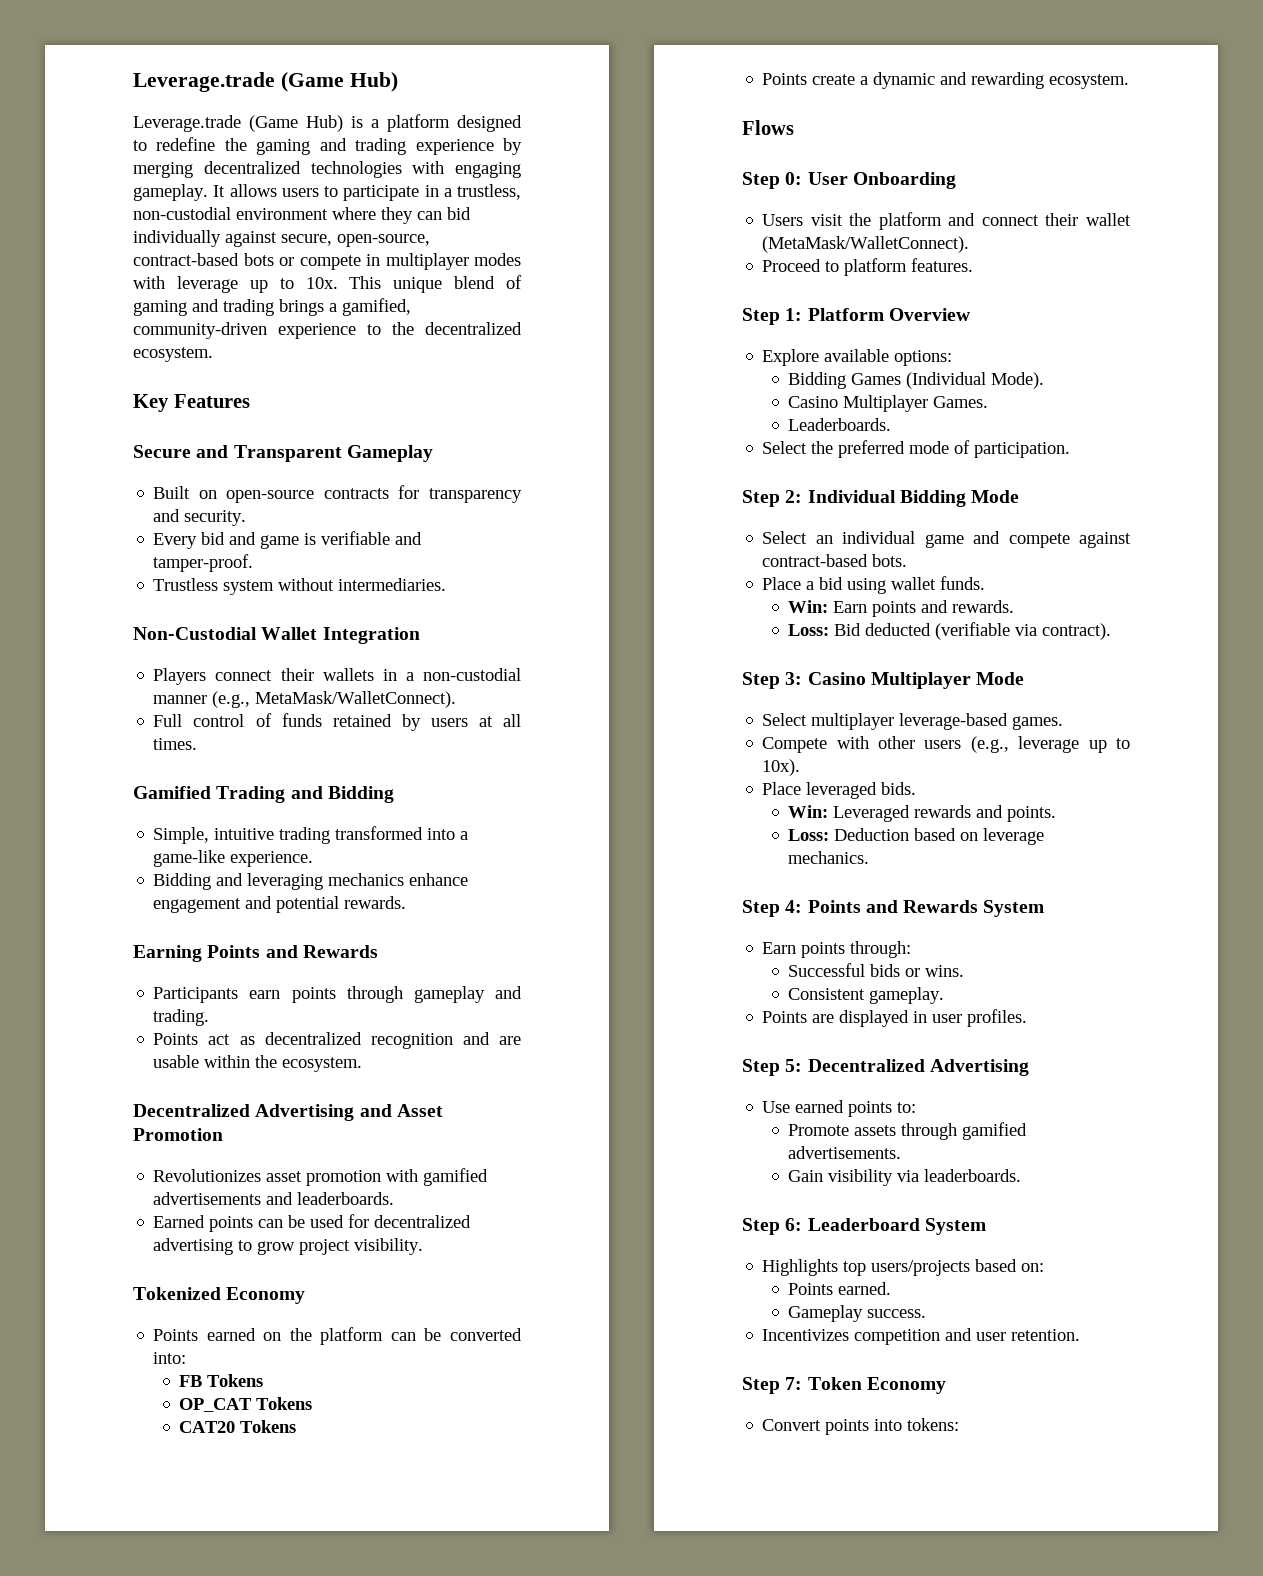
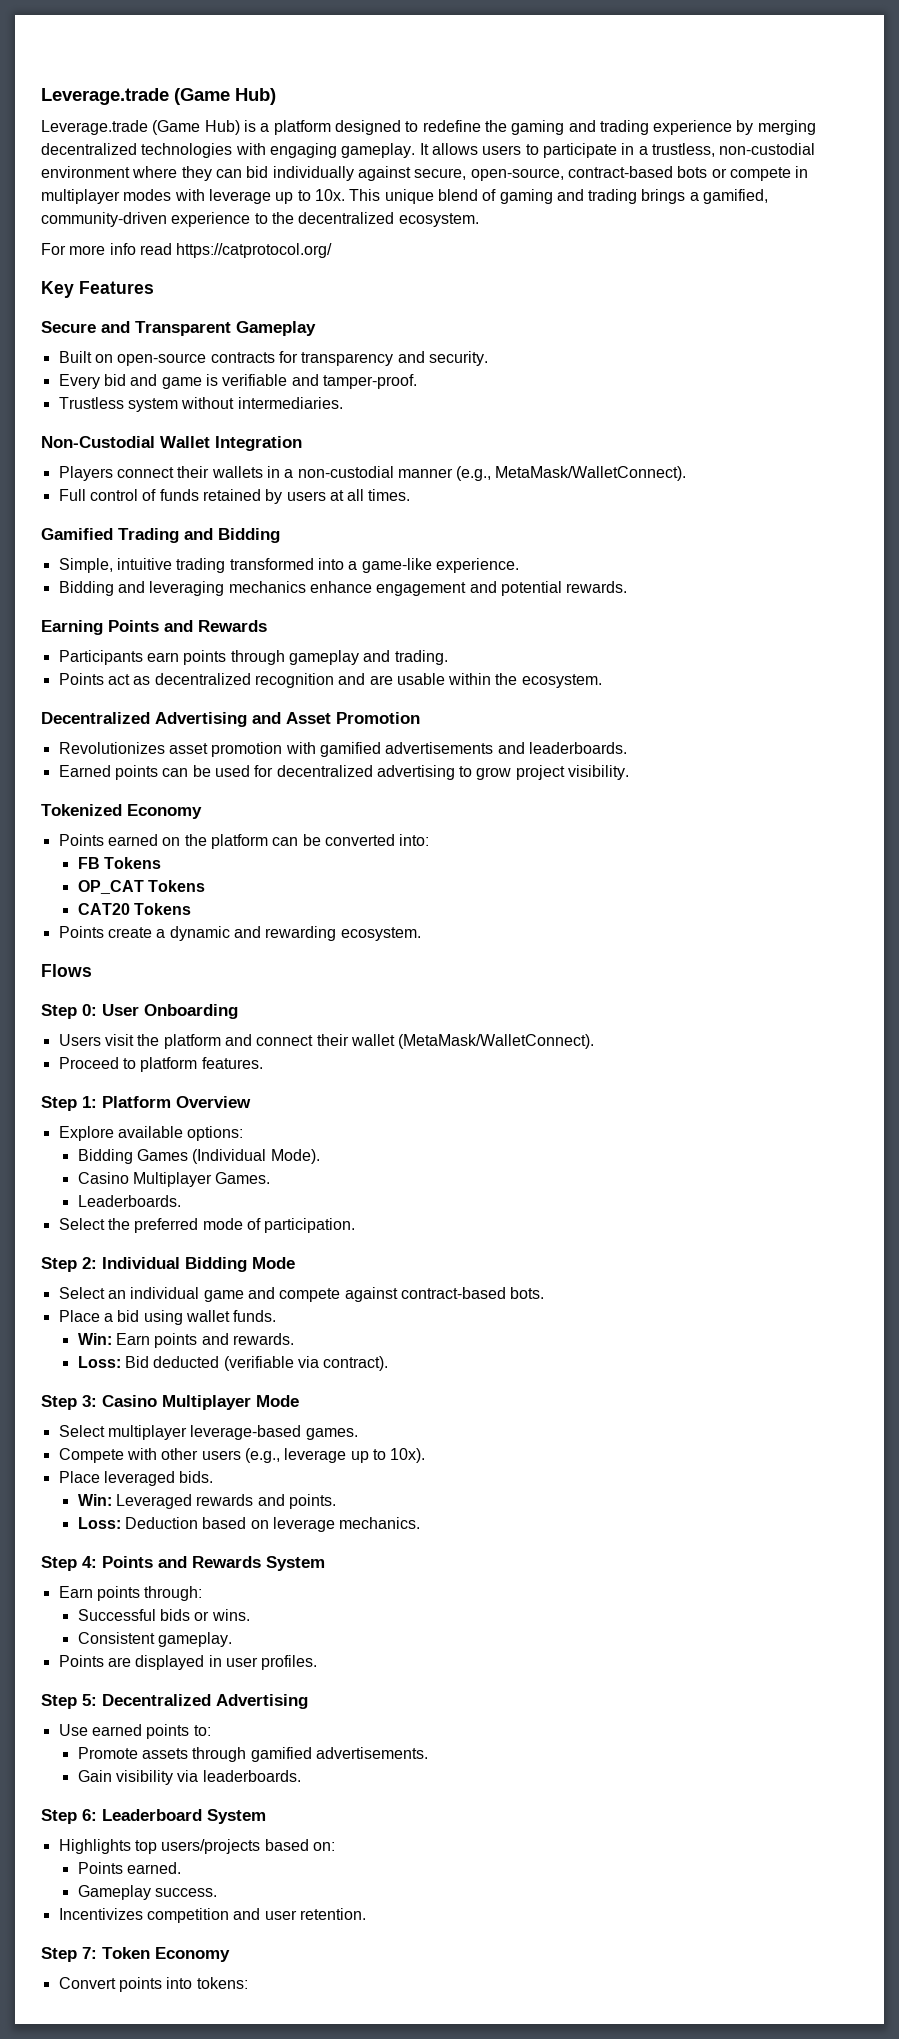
+ For more info read https://catprotocol.org/

